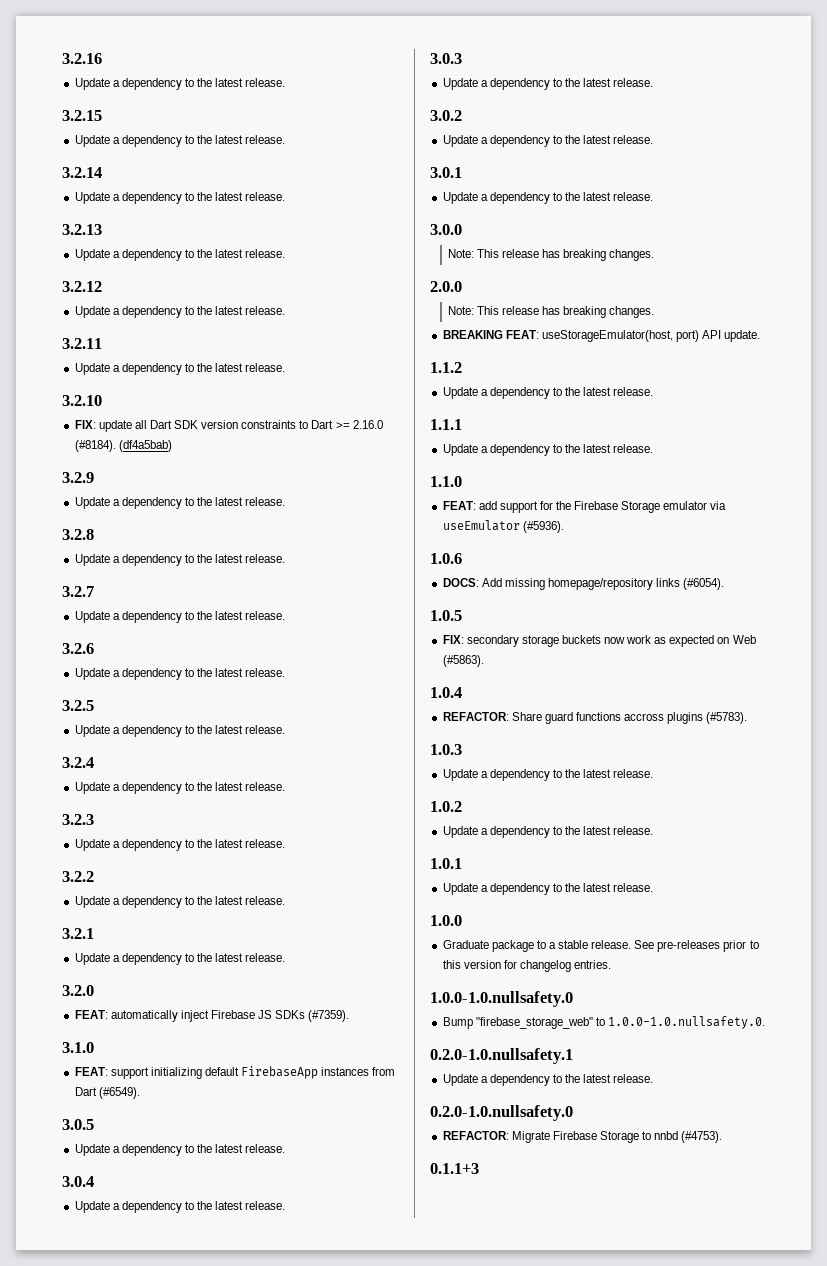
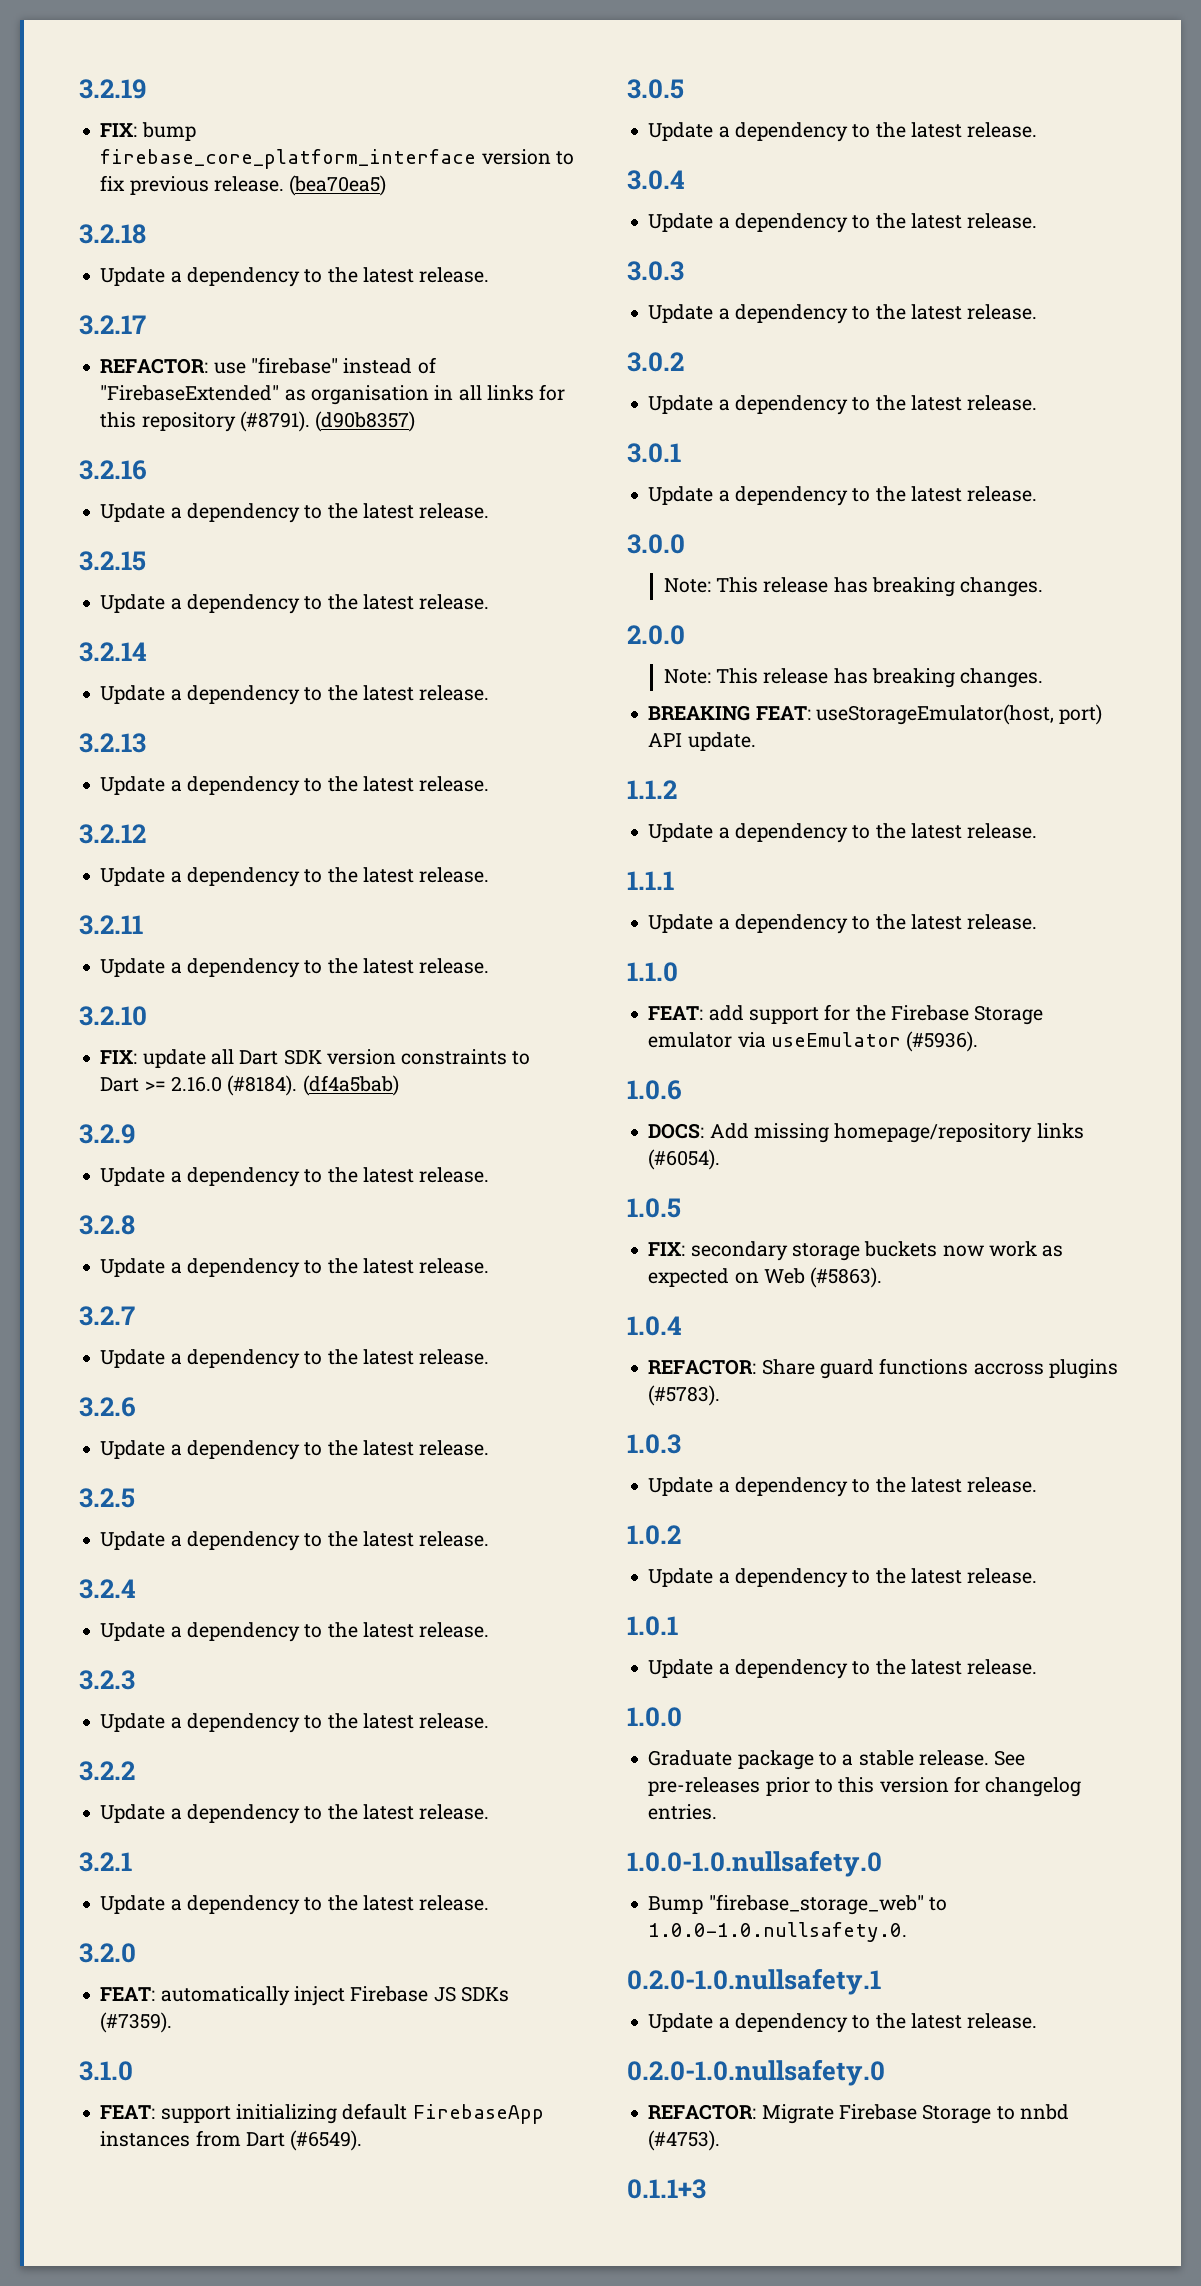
+ 3.2.19
+ FIX: bump firebase_core_platform_interface version to fix previous release. (bea70ea5)
+ 3.2.18
+ Update a dependency to the latest release.
+ 3.2.17
+ REFACTOR: use "firebase" instead of "FirebaseExtended" as organisation in all links for this repository (#8791). (d90b8357)

